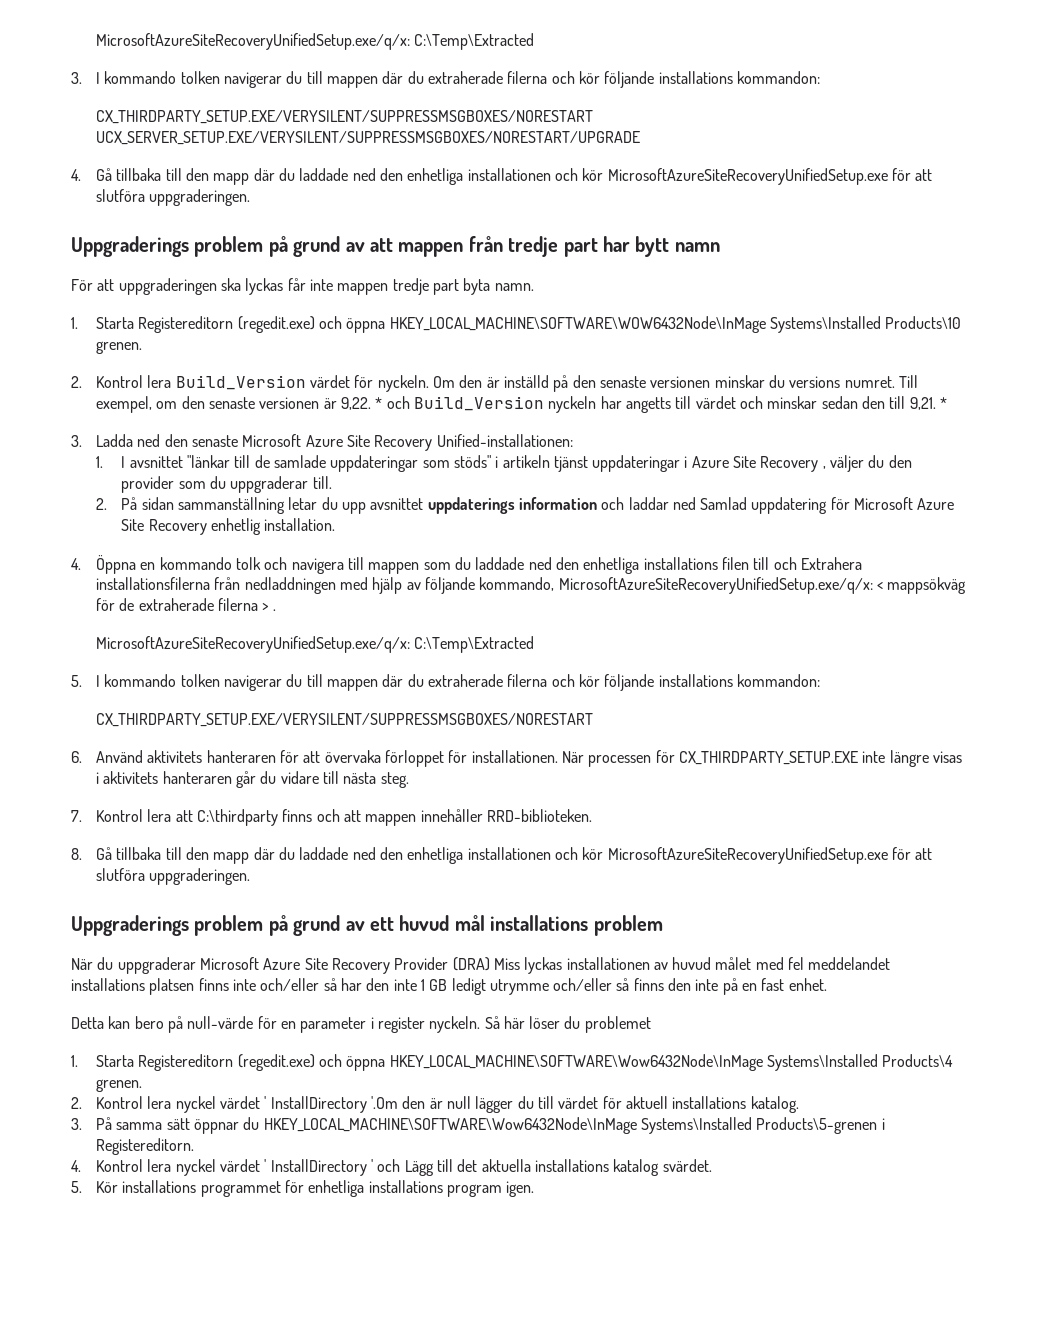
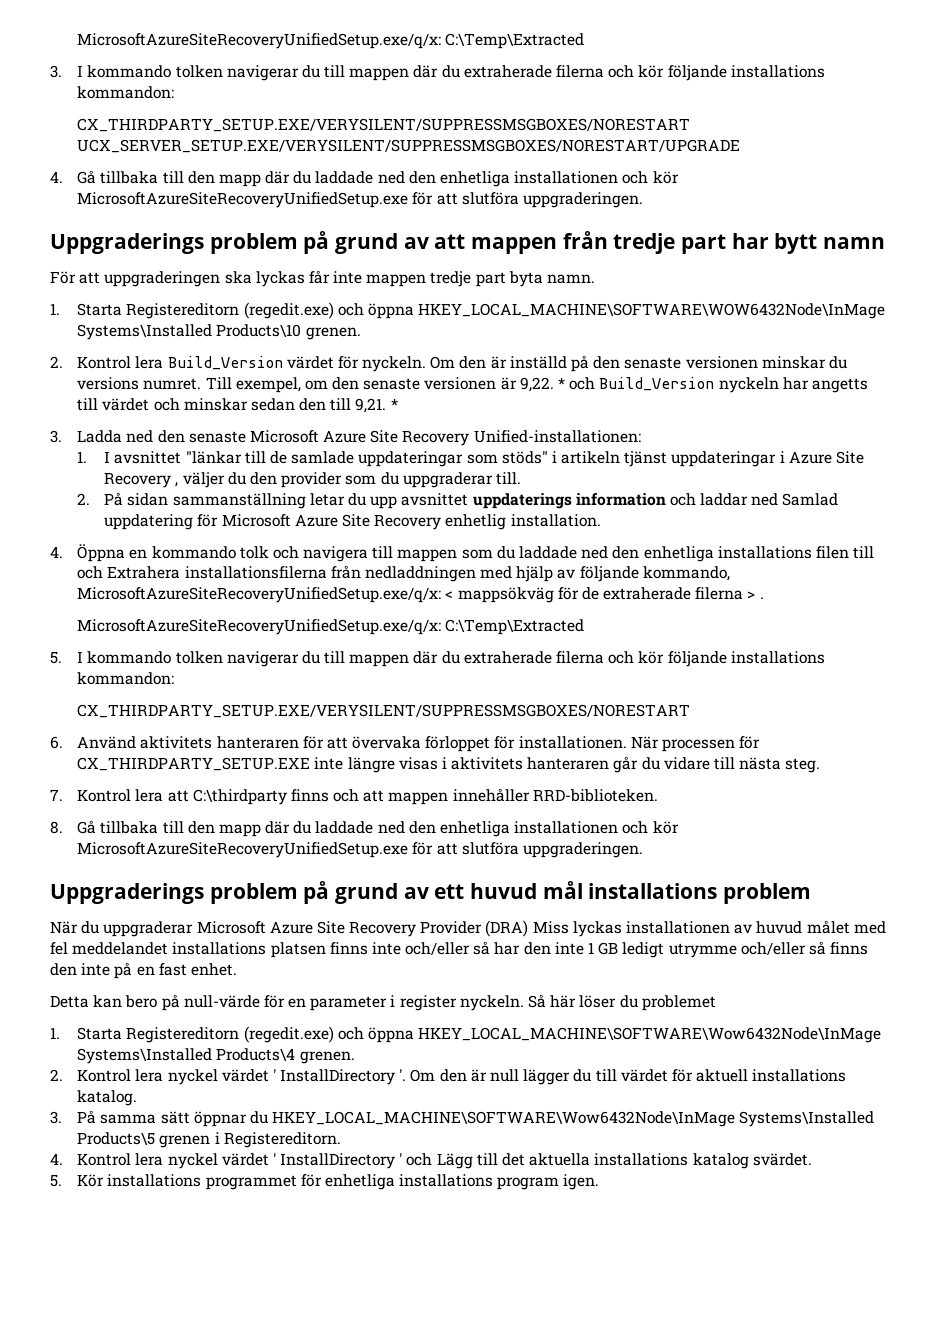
- 2. Kontrol lera nyckel värdet ' InstallDirectory '.Om den är null lägger du till värdet för aktuell installations katalog.
+ 2. Kontrol lera nyckel värdet ' InstallDirectory '. Om den är null lägger du till värdet för aktuell installations katalog.
- 3. På samma sätt öppnar du HKEY_LOCAL_MACHINE\SOFTWARE\Wow6432Node\InMage Systems\Installed Products\5-grenen i Registereditorn.
+ 3. På samma sätt öppnar du HKEY_LOCAL_MACHINE\SOFTWARE\Wow6432Node\InMage Systems\Installed Products\5 grenen i Registereditorn.

